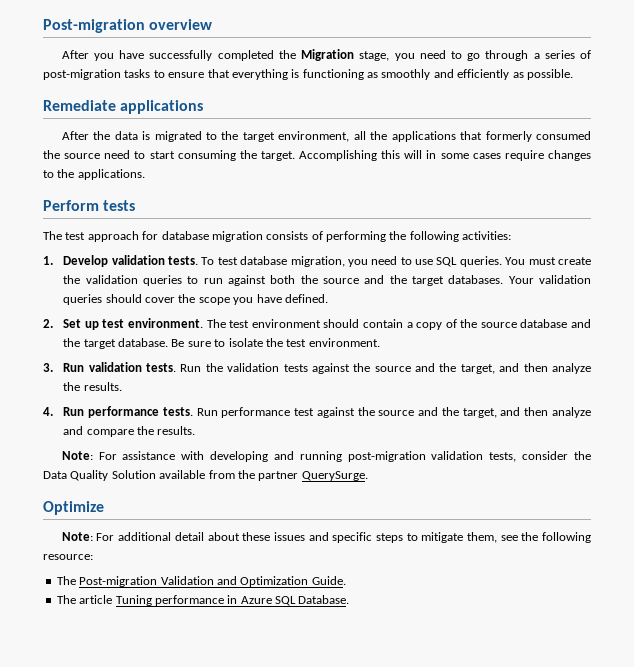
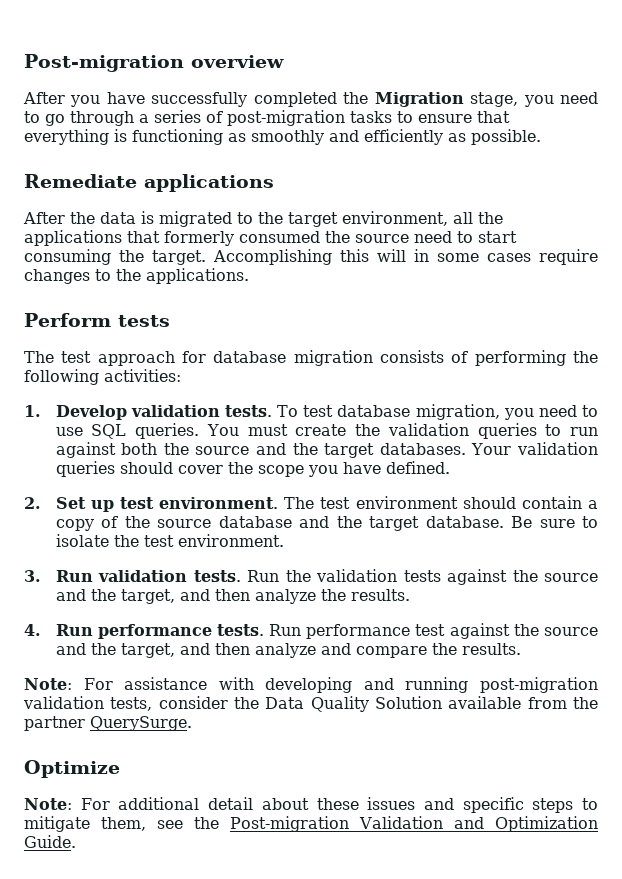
- Note: For additional detail about these issues and specific steps to mitigate them, see the following resource:
- The Post-migration Validation and Optimization Guide.
+ Note: For additional detail about these issues and specific steps to mitigate them, see the Post-migration Validation and Optimization Guide.
- The article Tuning performance in Azure SQL Database.

